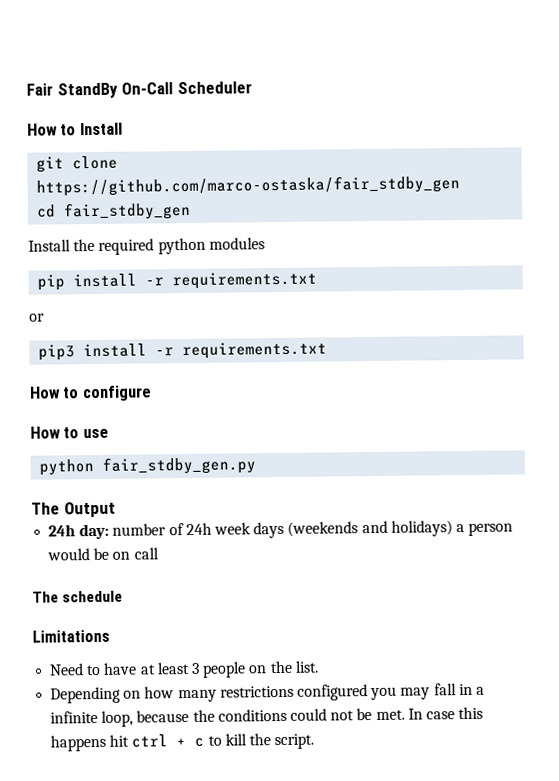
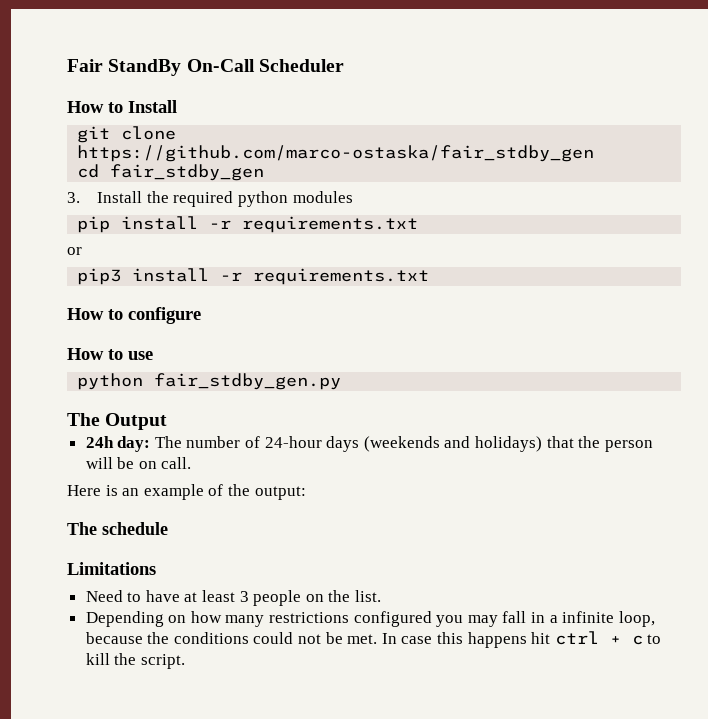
- Install the required python modules
+ 3. Install the required python modules
- 24h day: number of 24h week days (weekends and holidays) a person would be on call
+ 24h day: The number of 24-hour days (weekends and holidays) that the person will be on call.
+ Here is an example of the output:

